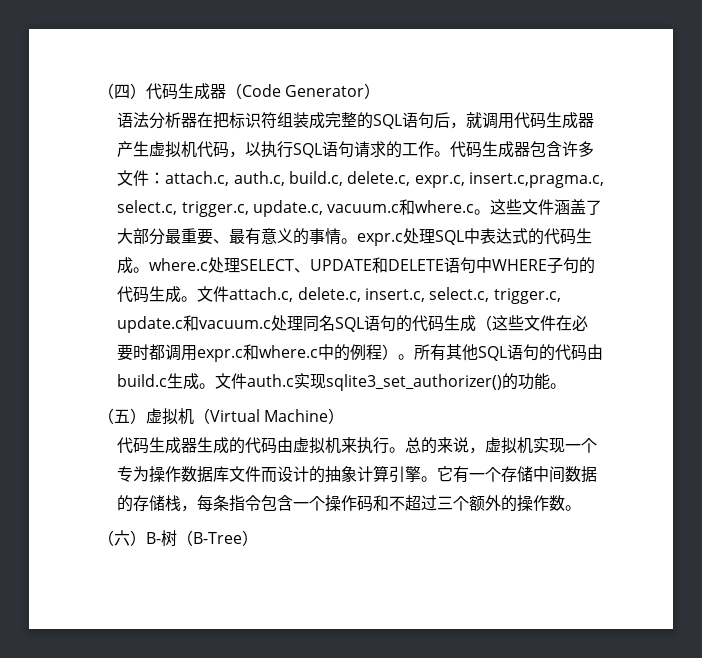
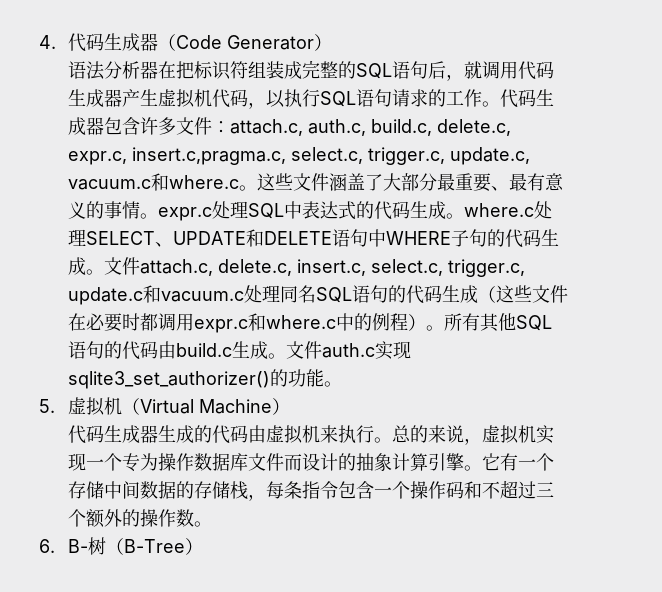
- （四）代码生成器（Code Generator）
+ 4.代码生成器（Code Generator）
- （五）虚拟机（Virtual Machine）
+ 5.虚拟机（Virtual Machine）
- （六）B-树（B-Tree）
+ 6. B-树（B-Tree）

